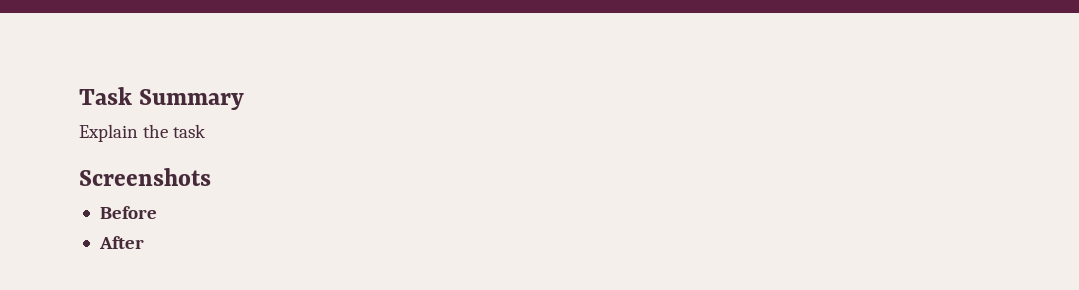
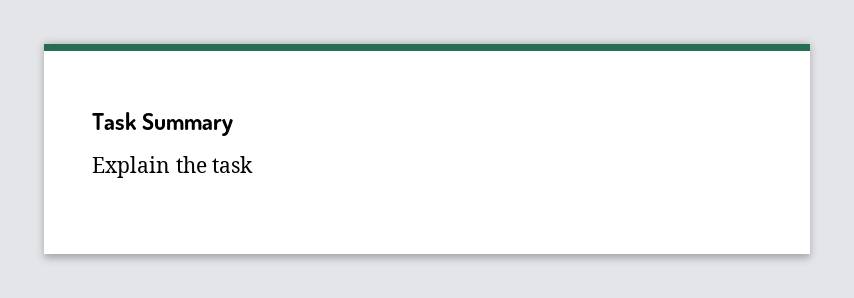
- Screenshots
- Before
- After

